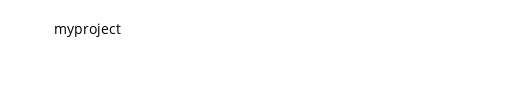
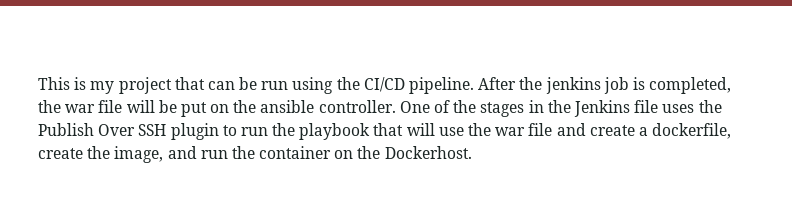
- myproject
+ This is my project that can be run using the CI/CD pipeline. After the jenkins job is completed, the war file will be put on the ansible controller. One of the stages in the Jenkins file uses the Publish Over SSH plugin to run the playbook that will use the war file and create a dockerfile, create the image, and run the container on the Dockerhost.

